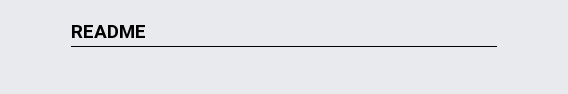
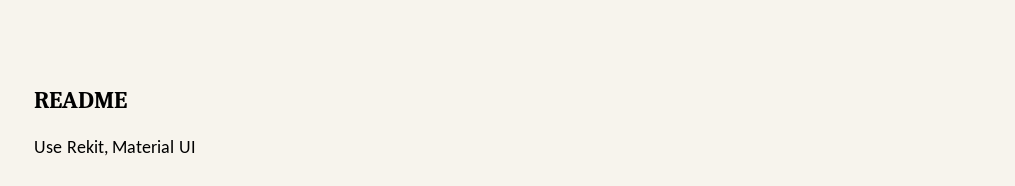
+ Use Rekit, Material UI

